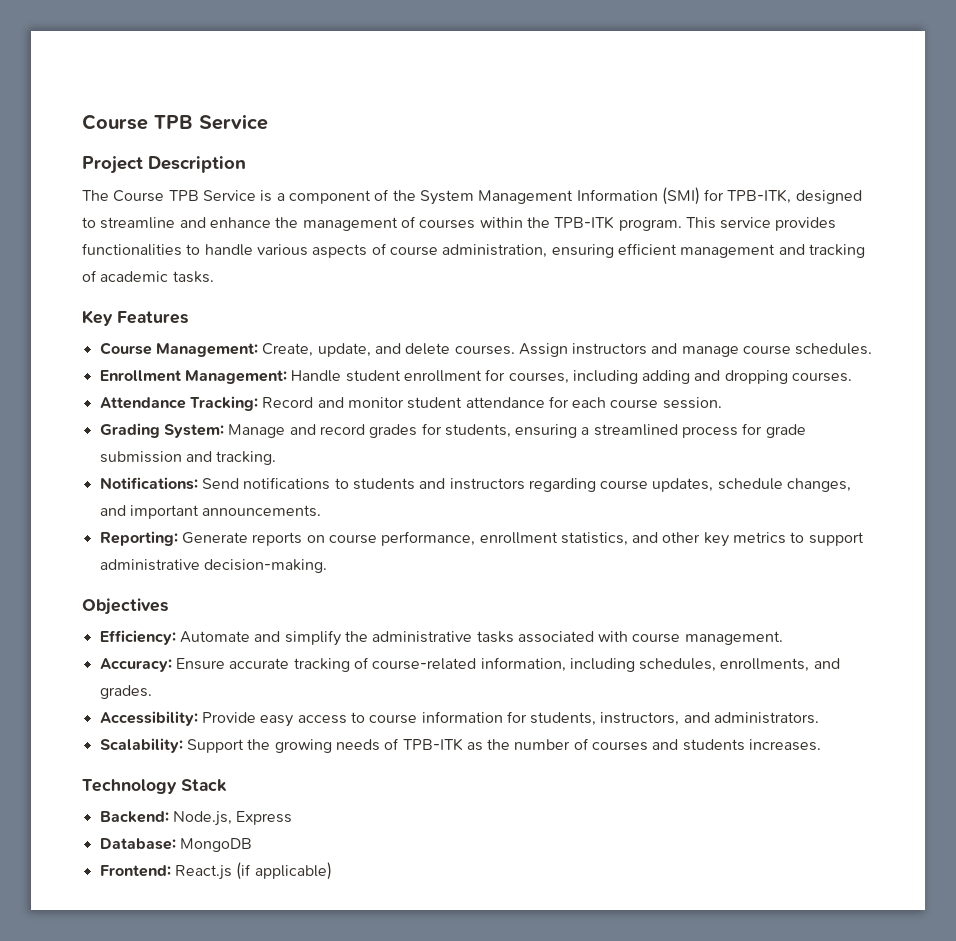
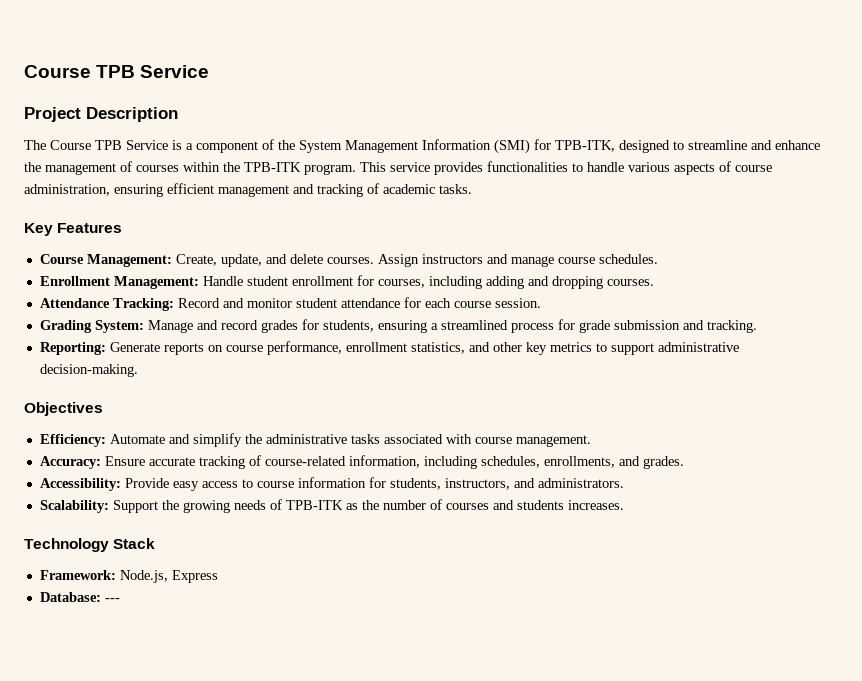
- Notifications: Send notifications to students and instructors regarding course updates, schedule changes, and important announcements.
- Backend: Node.js, Express
+ Framework: Node.js, Express
- Database: MongoDB
- Frontend: React.js (if applicable)
+ Database: ---

